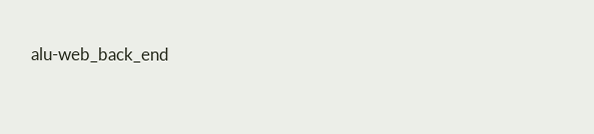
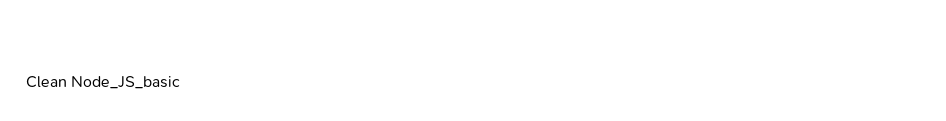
- alu-web_back_end
+ Clean Node_JS_basic

